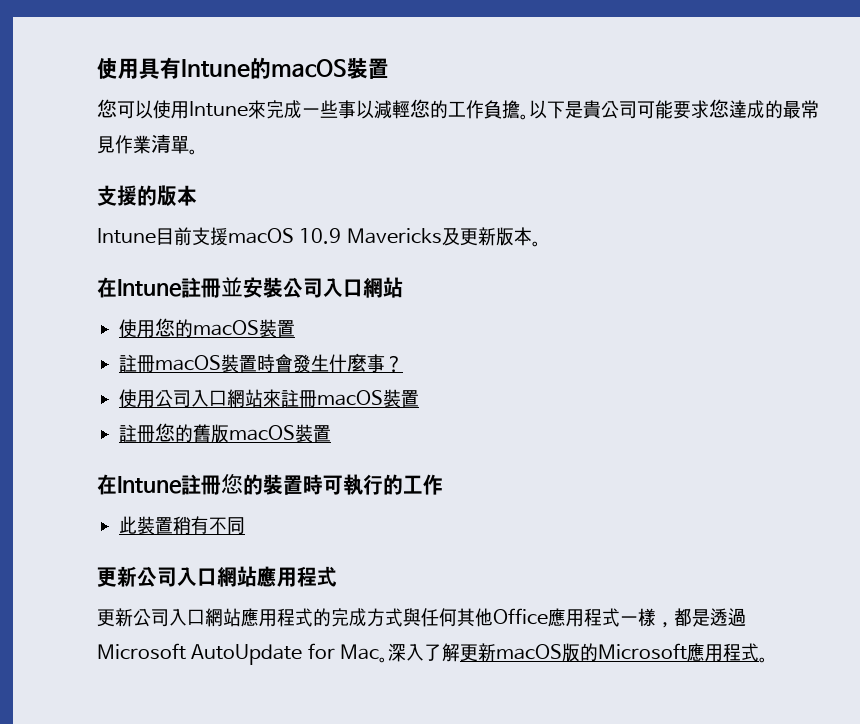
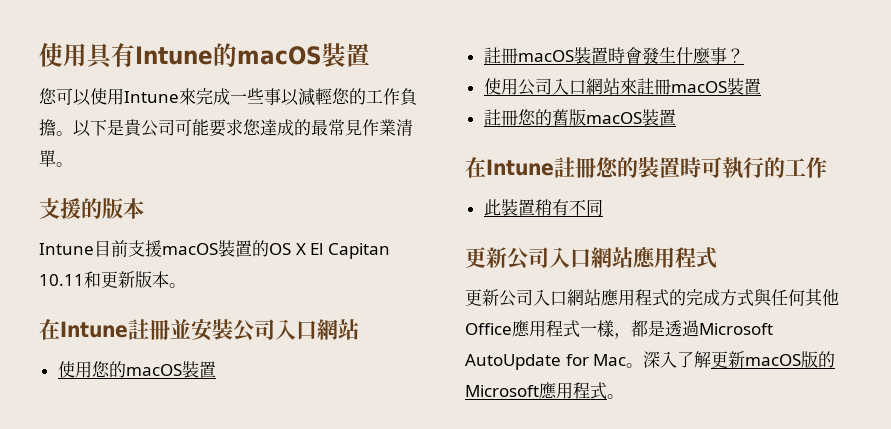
- Intune目前支援macOS 10.9 Mavericks及更新版本。
+ Intune目前支援macOS裝置的OS X El Capitan 10.11和更新版本。

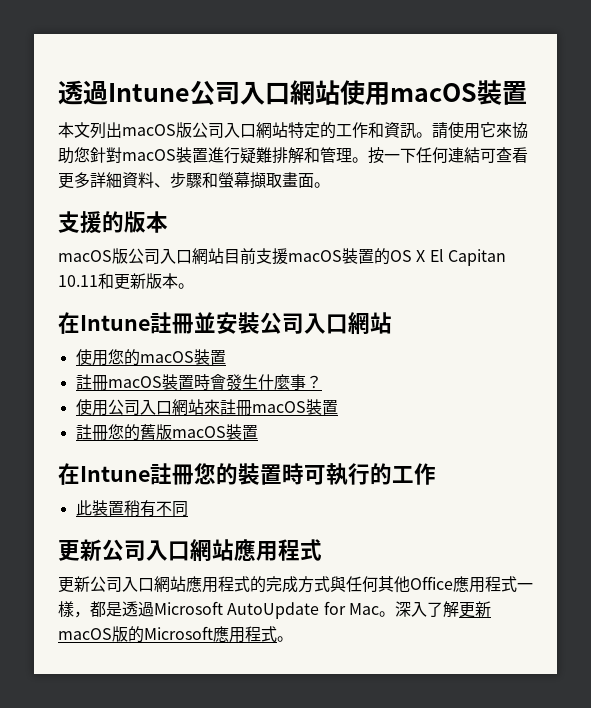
- 使用具有Intune的macOS裝置
- 您可以使用Intune來完成一些事以減輕您的工作負擔。以下是貴公司可能要求您達成的最常見作業清單。
+ 透過Intune公司入口網站使用macOS裝置
+ 本文列出macOS版公司入口網站特定的工作和資訊。請使用它來協助您針對macOS裝置進行疑難排解和管理。按一下任何連結可查看更多詳細資料、步驟和螢幕擷取畫面。
- Intune目前支援macOS裝置的OS X El Capitan 10.11和更新版本。
+ macOS版公司入口網站目前支援macOS裝置的OS X El Capitan 10.11和更新版本。

